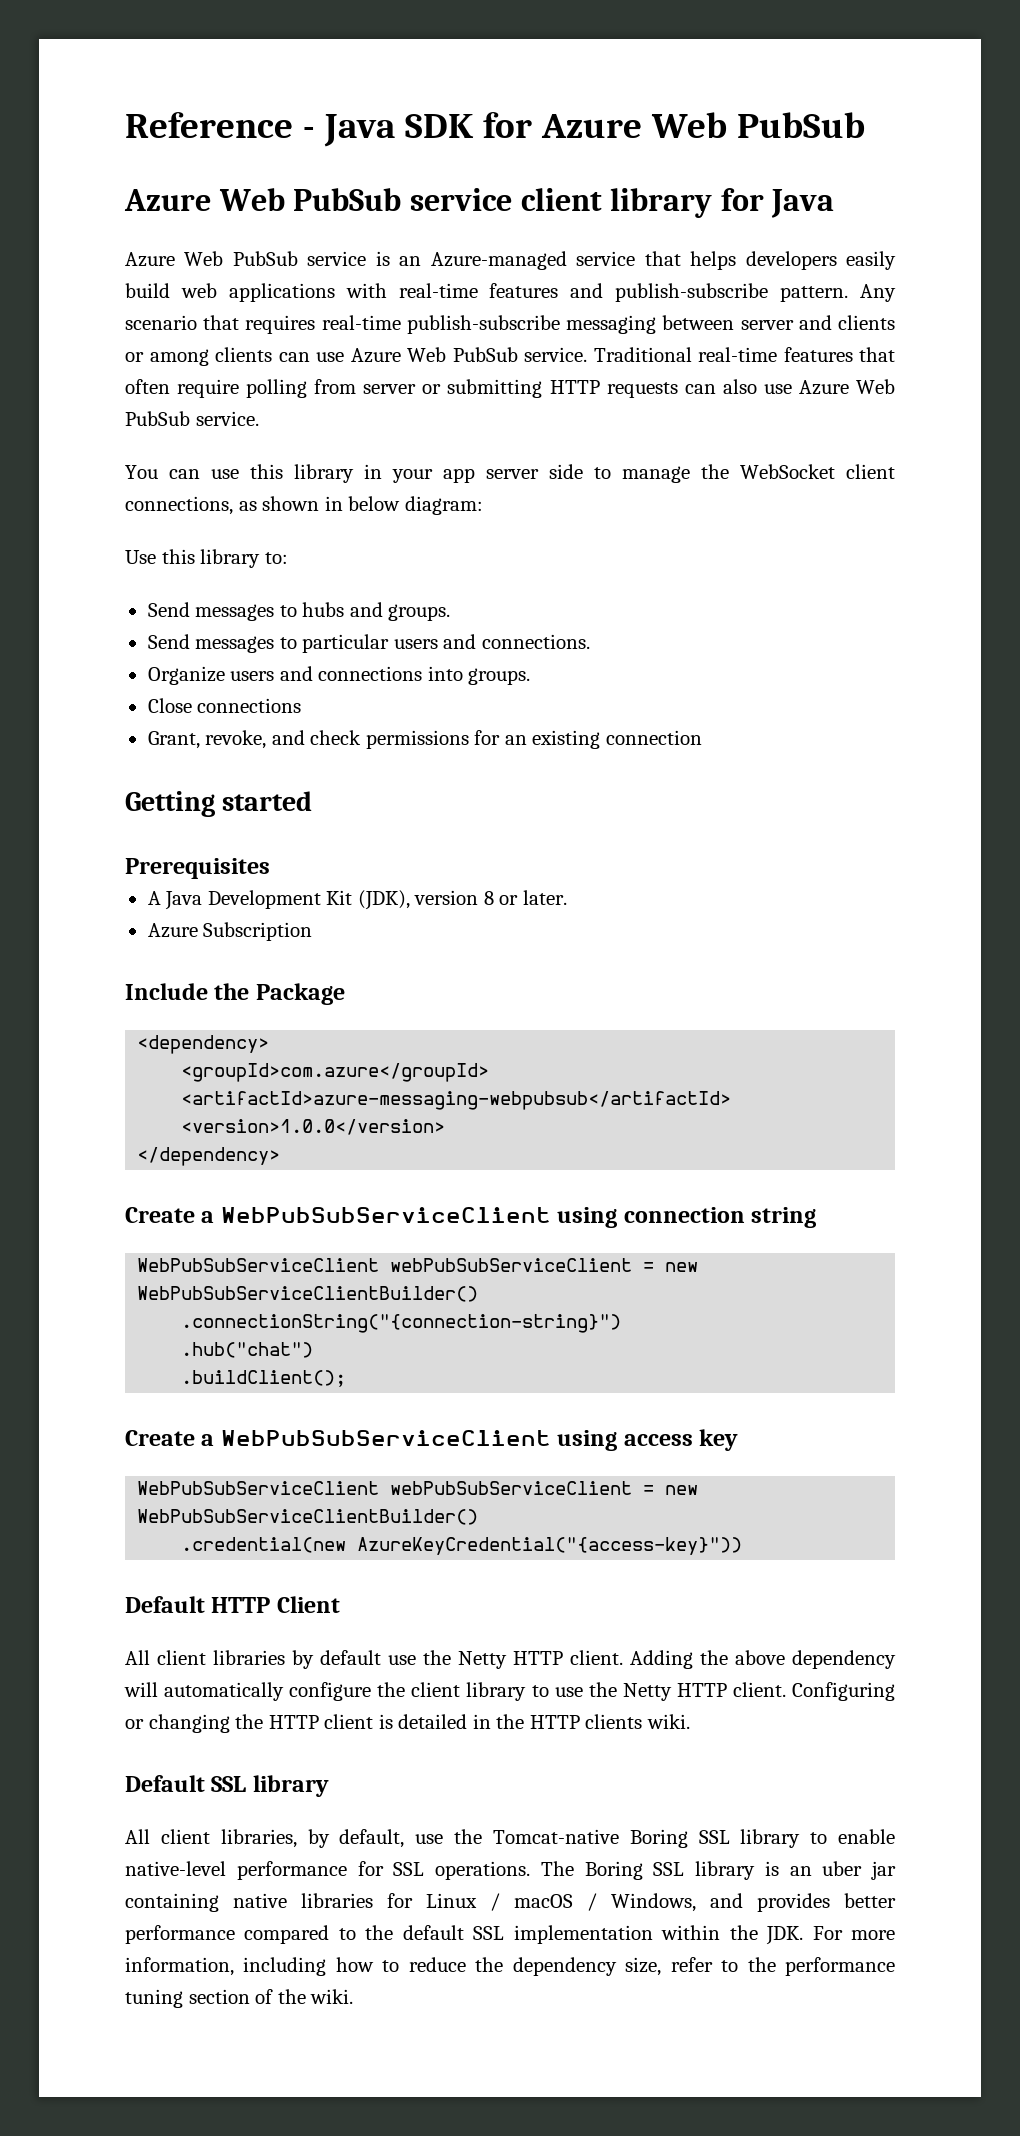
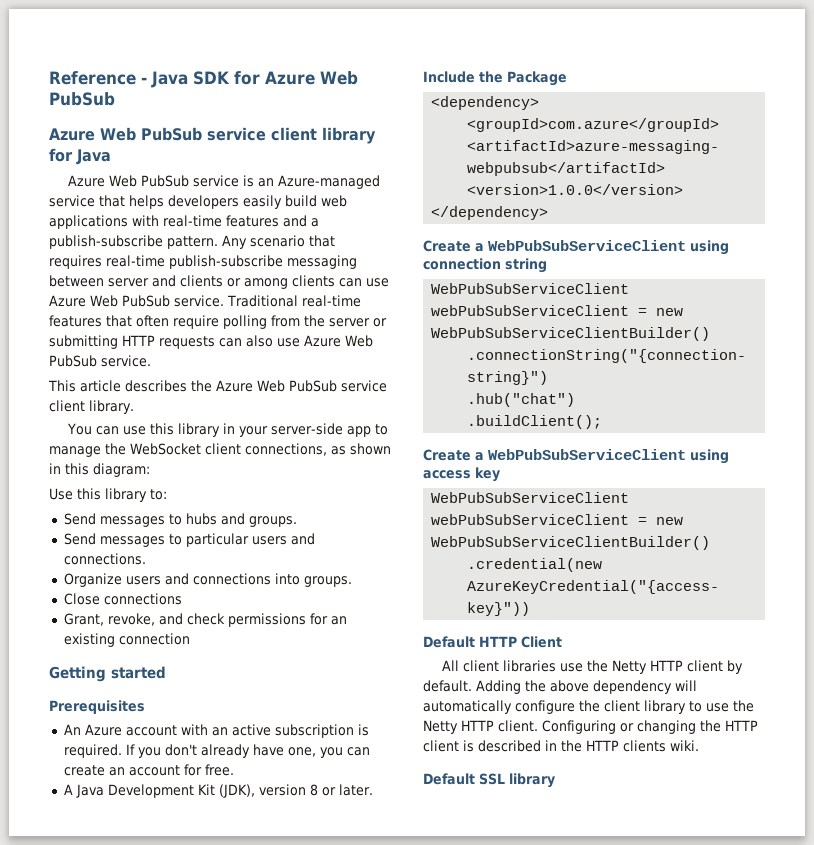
- Azure Web PubSub service is an Azure-managed service that helps developers easily build web applications with real-time features and publish-subscribe pattern.
+ Azure Web PubSub service is an Azure-managed service that helps developers easily build web applications with real-time features and a publish-subscribe pattern.
- Traditional real-time features that often require polling from server or submitting HTTP requests can also use Azure Web PubSub service.
+ Traditional real-time features that often require polling from the server or submitting HTTP requests can also use Azure Web PubSub service.
+ This article describes the Azure Web PubSub service client library.
- You can use this library in your app server side to manage the WebSocket client connections, as shown in below diagram:
+ You can use this library in your server-side app to manage the WebSocket client connections, as shown in this diagram:
+ An Azure account with an active subscription is required. If you don't already have one, you can create an account for free.
- Azure Subscription
- All client libraries by default use the Netty HTTP client.
+ All client libraries use the Netty HTTP client by default.
- Configuring or changing the HTTP client is detailed in the HTTP clients wiki.
+ Configuring or changing the HTTP client is described in the HTTP clients wiki.
- All client libraries, by default, use the Tomcat-native Boring SSL library to enable native-level performance for SSL operations. The Boring SSL library is an uber jar containing native libraries for Linux / macOS / Windows, and provides better performance compared to the default SSL implementation within the JDK. For more information, including how to reduce the dependency size, refer to the performance tuning section of the wiki.

